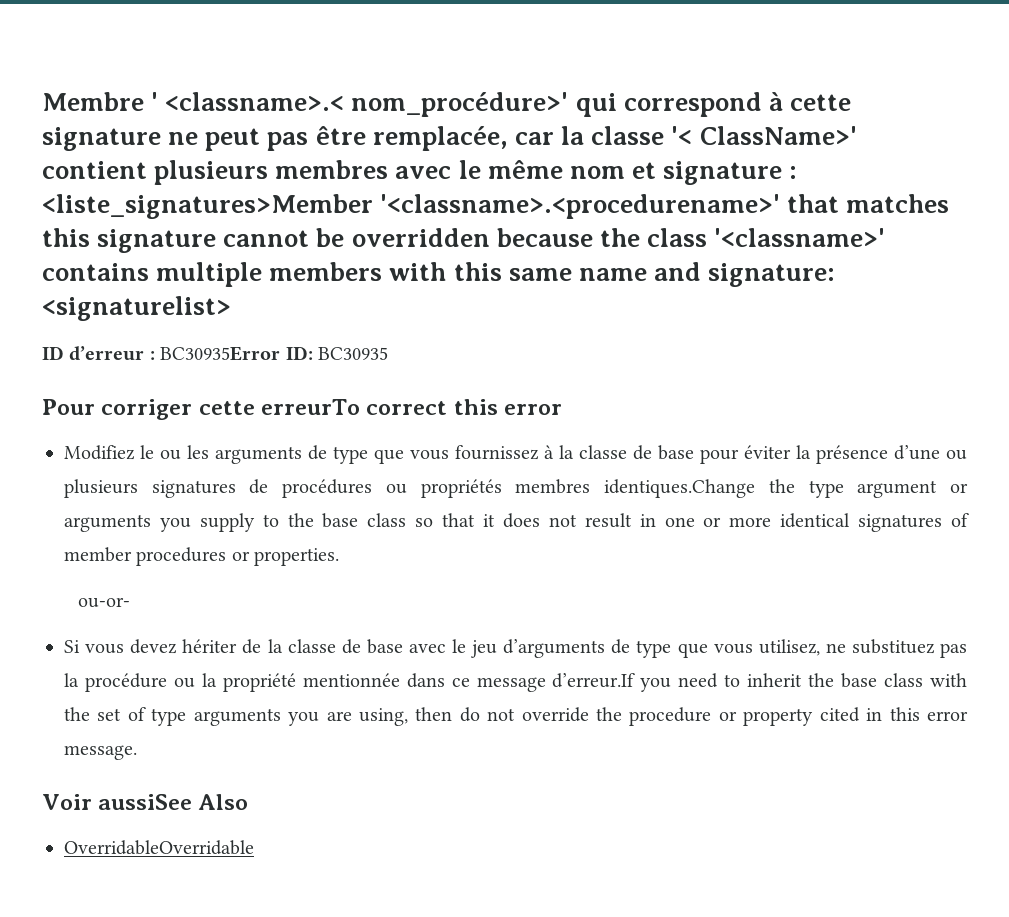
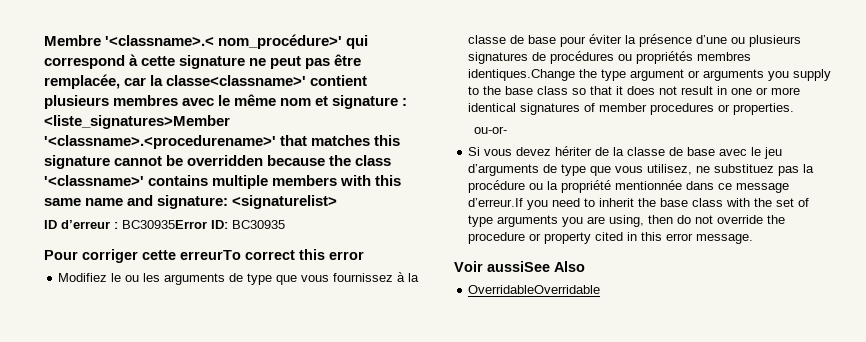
- Membre ' <classname>.< nom_procédure>' qui correspond à cette signature ne peut pas être remplacée, car la classe '< ClassName>' contient plusieurs membres avec le même nom et signature : <liste_signatures>Member '<classname>.<procedurename>' that matches this signature cannot be overridden because the class '<classname>' contains multiple members with this same name and signature: <signaturelist>
+ Membre '<classname>.< nom_procédure>' qui correspond à cette signature ne peut pas être remplacée, car la classe<classname>' contient plusieurs membres avec le même nom et signature : <liste_signatures>Member '<classname>.<procedurename>' that matches this signature cannot be overridden because the class '<classname>' contains multiple members with this same name and signature: <signaturelist>

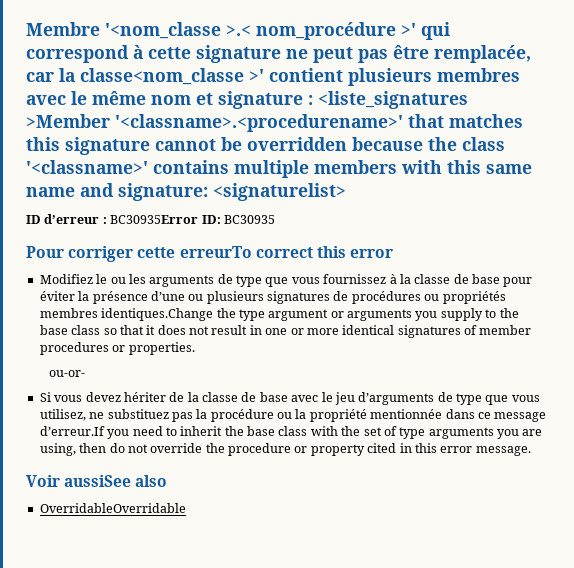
- Membre '<classname>.< nom_procédure>' qui correspond à cette signature ne peut pas être remplacée, car la classe<classname>' contient plusieurs membres avec le même nom et signature : <liste_signatures>Member '<classname>.<procedurename>' that matches this signature cannot be overridden because the class '<classname>' contains multiple members with this same name and signature: <signaturelist>
+ Membre '<nom_classe >.< nom_procédure >' qui correspond à cette signature ne peut pas être remplacée, car la classe<nom_classe >' contient plusieurs membres avec le même nom et signature : <liste_signatures >Member '<classname>.<procedurename>' that matches this signature cannot be overridden because the class '<classname>' contains multiple members with this same name and signature: <signaturelist>
- Voir aussiSee Also
+ Voir aussiSee also

